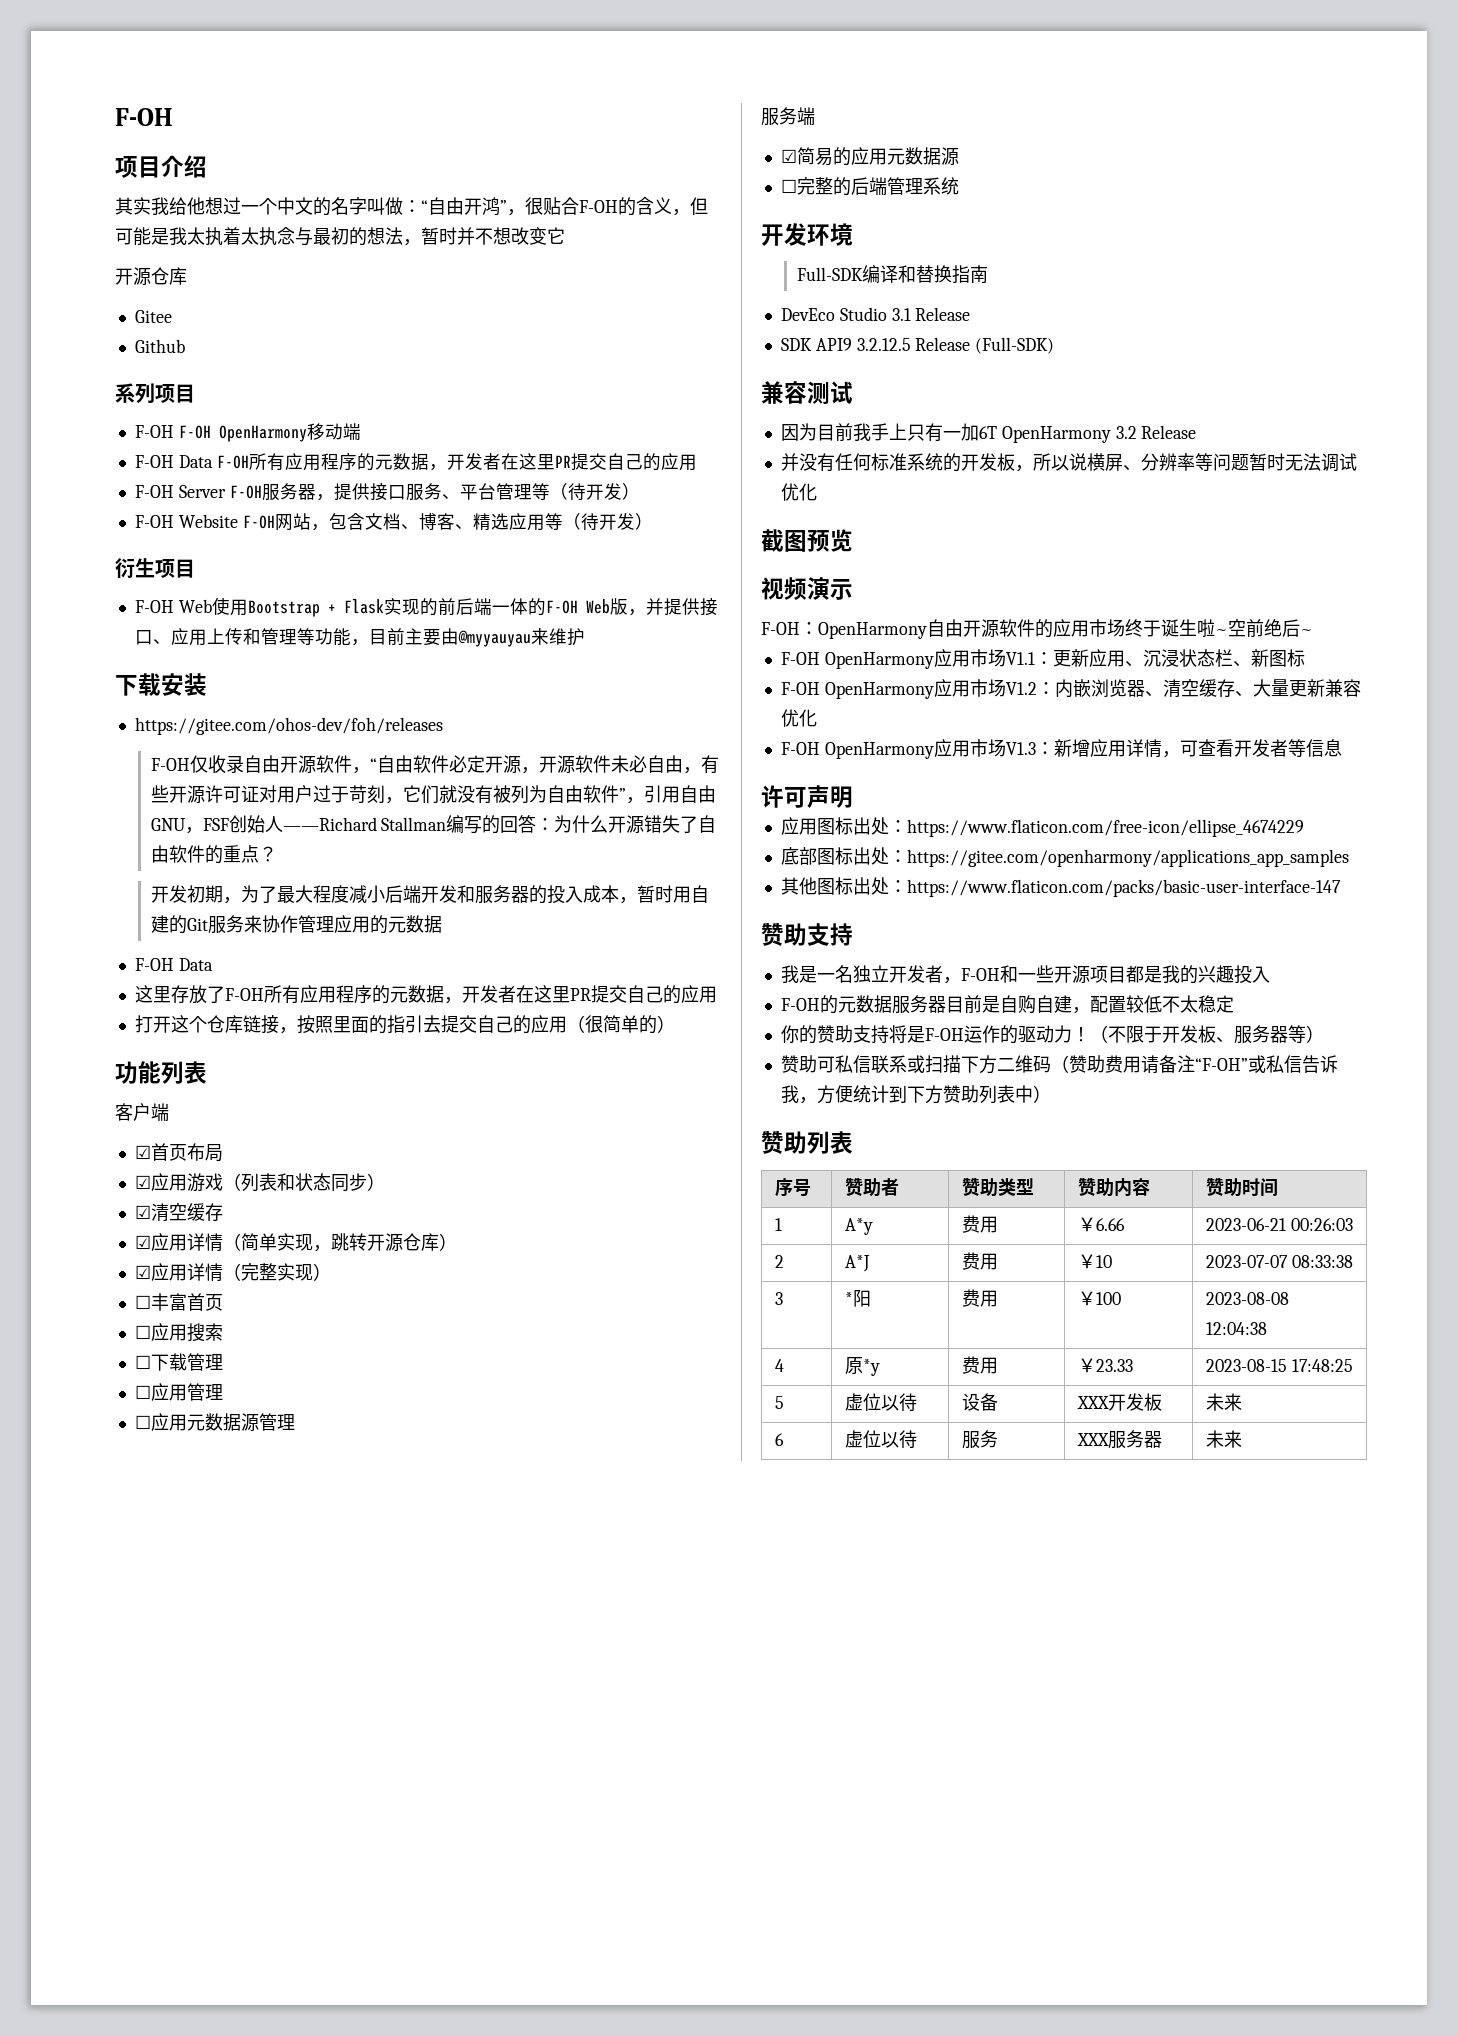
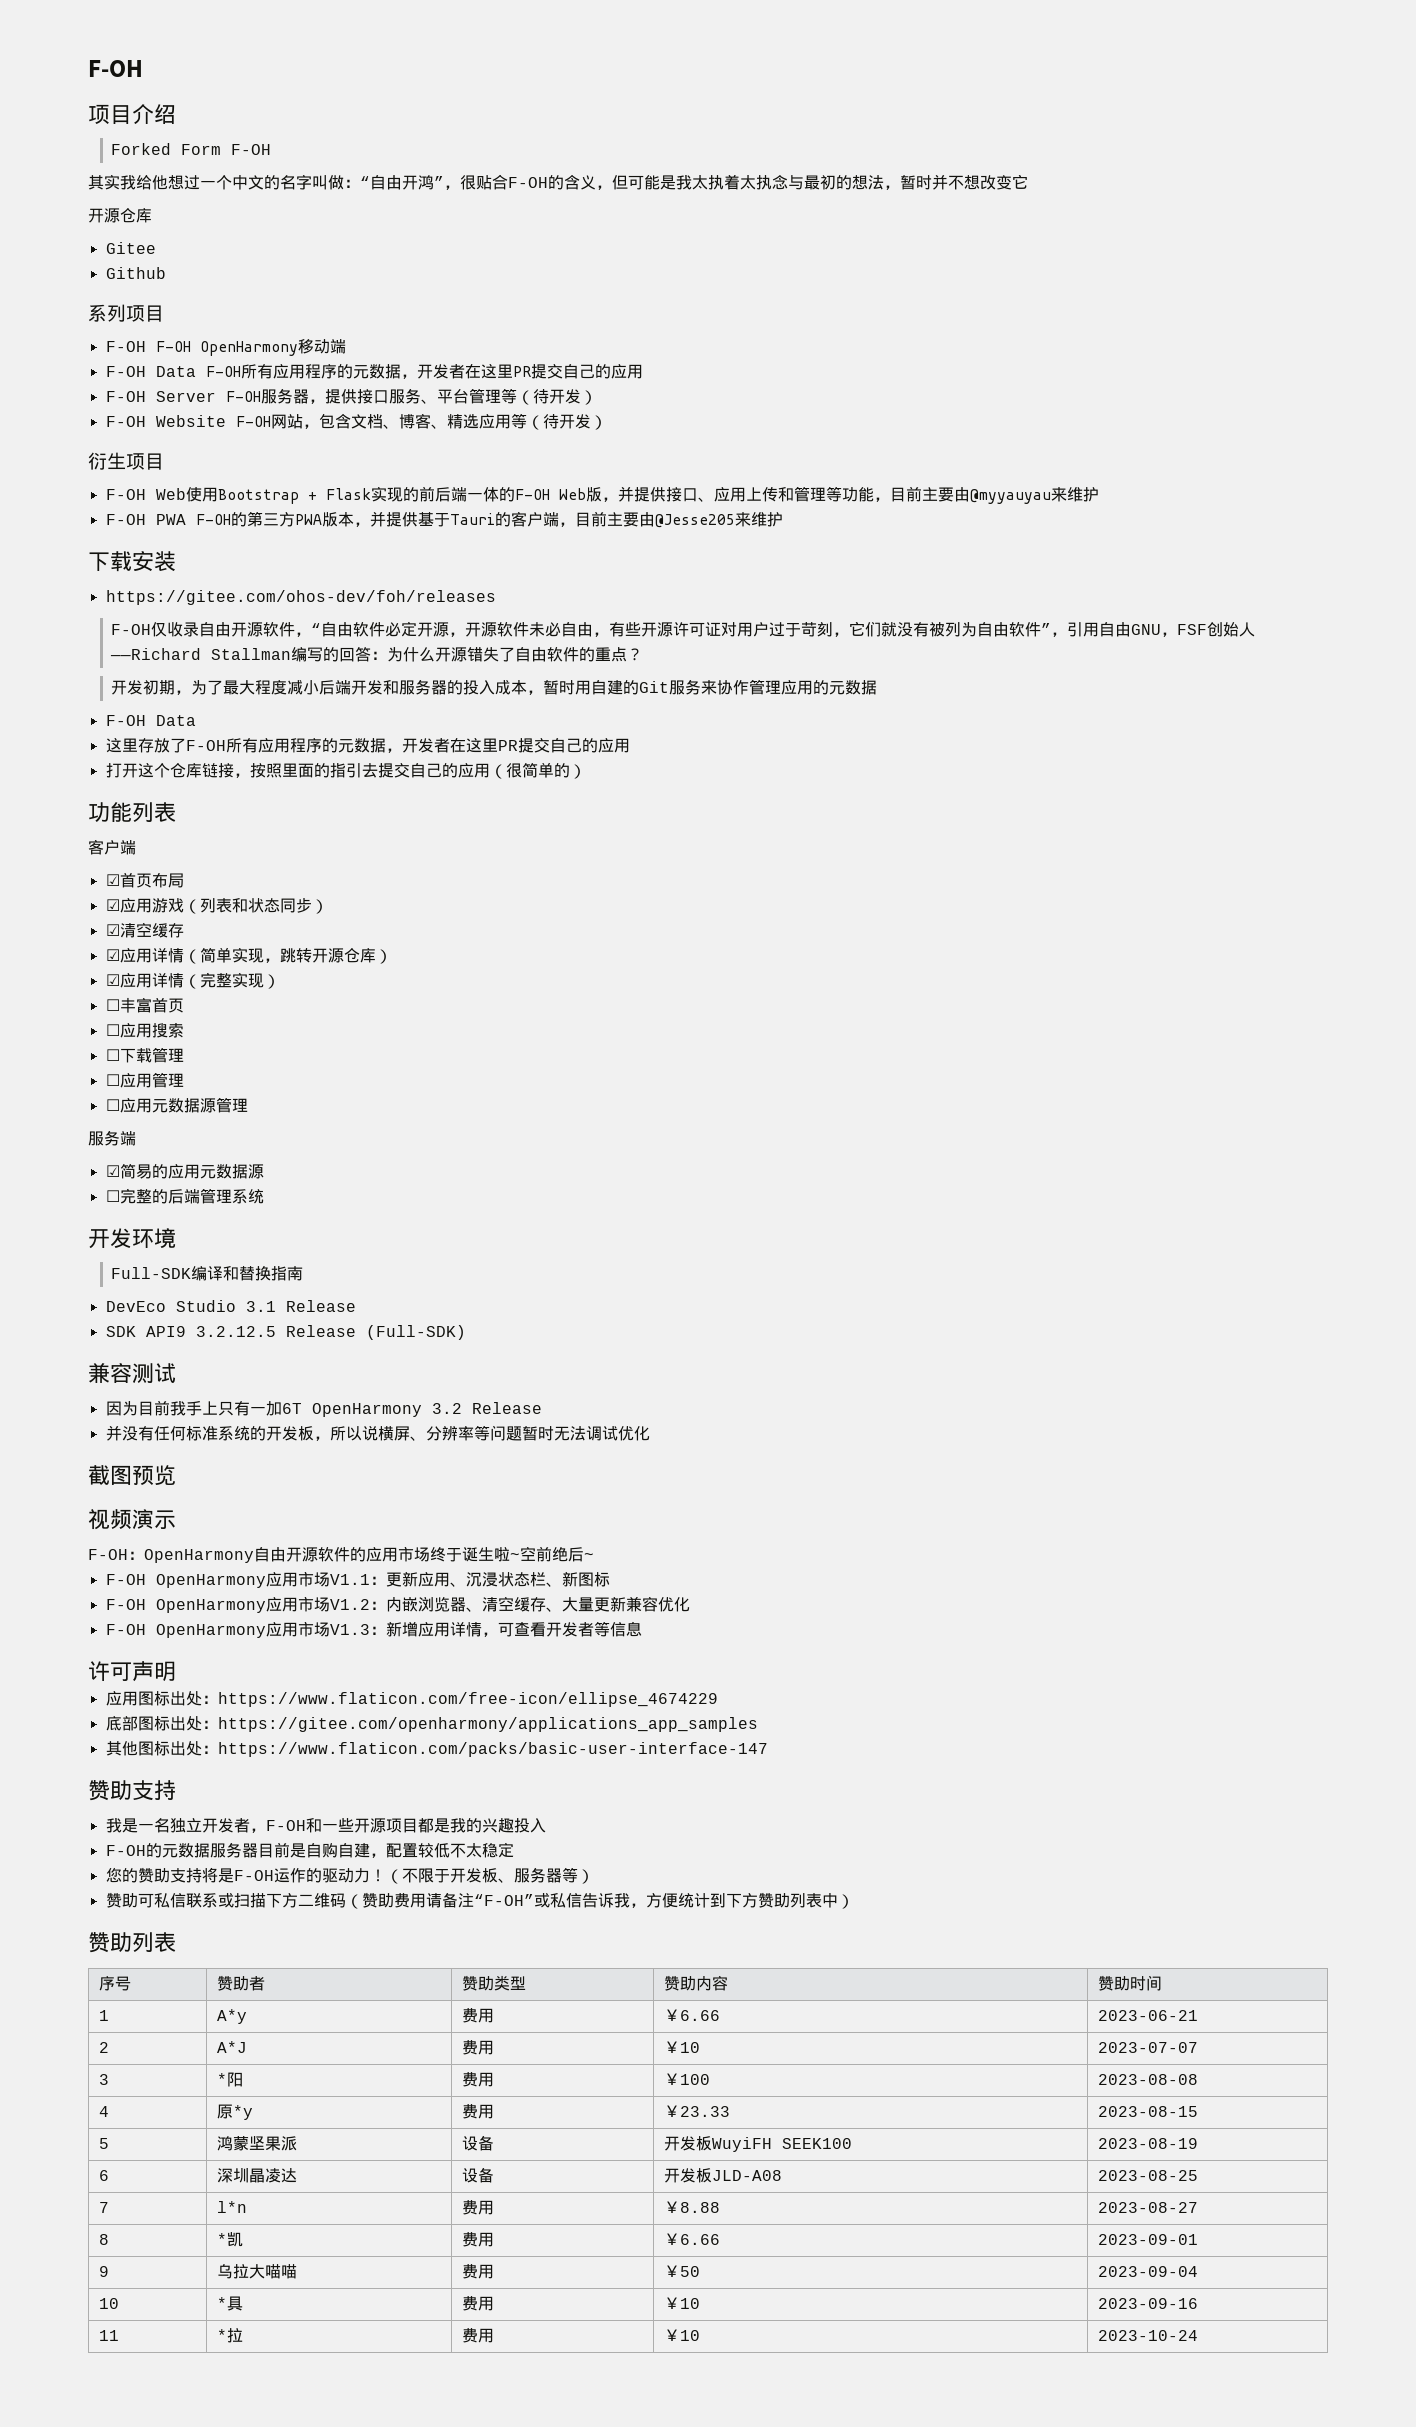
+ Forked Form F-OH
+ F-OH PWA F-OH的第三方PWA版本，并提供基于Tauri的客户端，目前主要由@Jesse205来维护
- 你的赞助支持将是F-OH运作的驱动力！
+ 您的赞助支持将是F-OH运作的驱动力！
- 1 | A*y | 费用 | ￥6.66 | 2023-06-21 00:26:03
+ 1 | A*y | 费用 | ￥6.66 | 2023-06-21
- 2 | A*J | 费用 | ￥10 | 2023-07-07 08:33:38
+ 2 | A*J | 费用 | ￥10 | 2023-07-07
- 3 | *阳 | 费用 | ￥100 | 2023-08-08 12:04:38
+ 3 | *阳 | 费用 | ￥100 | 2023-08-08
- 4 | 原*y | 费用 | ￥23.33 | 2023-08-15 17:48:25
+ 4 | 原*y | 费用 | ￥23.33 | 2023-08-15
- 5 | 虚位以待 | 设备 | XXX开发板 | 未来
- 6 | 虚位以待 | 服务 | XXX服务器 | 未来
+ 5 | 鸿蒙坚果派 | 设备 | 开发板WuyiFH SEEK100 | 2023-08-19
+ 6 | 深圳晶凌达 | 设备 | 开发板JLD-A08 | 2023-08-25
+ 7 | l*n | 费用 | ￥8.88 | 2023-08-27
+ 8 | *凯 | 费用 | ￥6.66 | 2023-09-01
+ 9 | 乌拉大喵喵 | 费用 | ￥50 | 2023-09-04
+ 10 | *具 | 费用 | ￥10 | 2023-09-16
+ 11 | *拉 | 费用 | ￥10 | 2023-10-24

